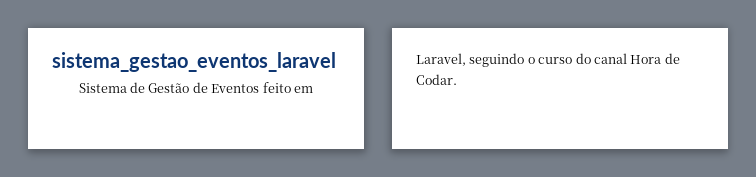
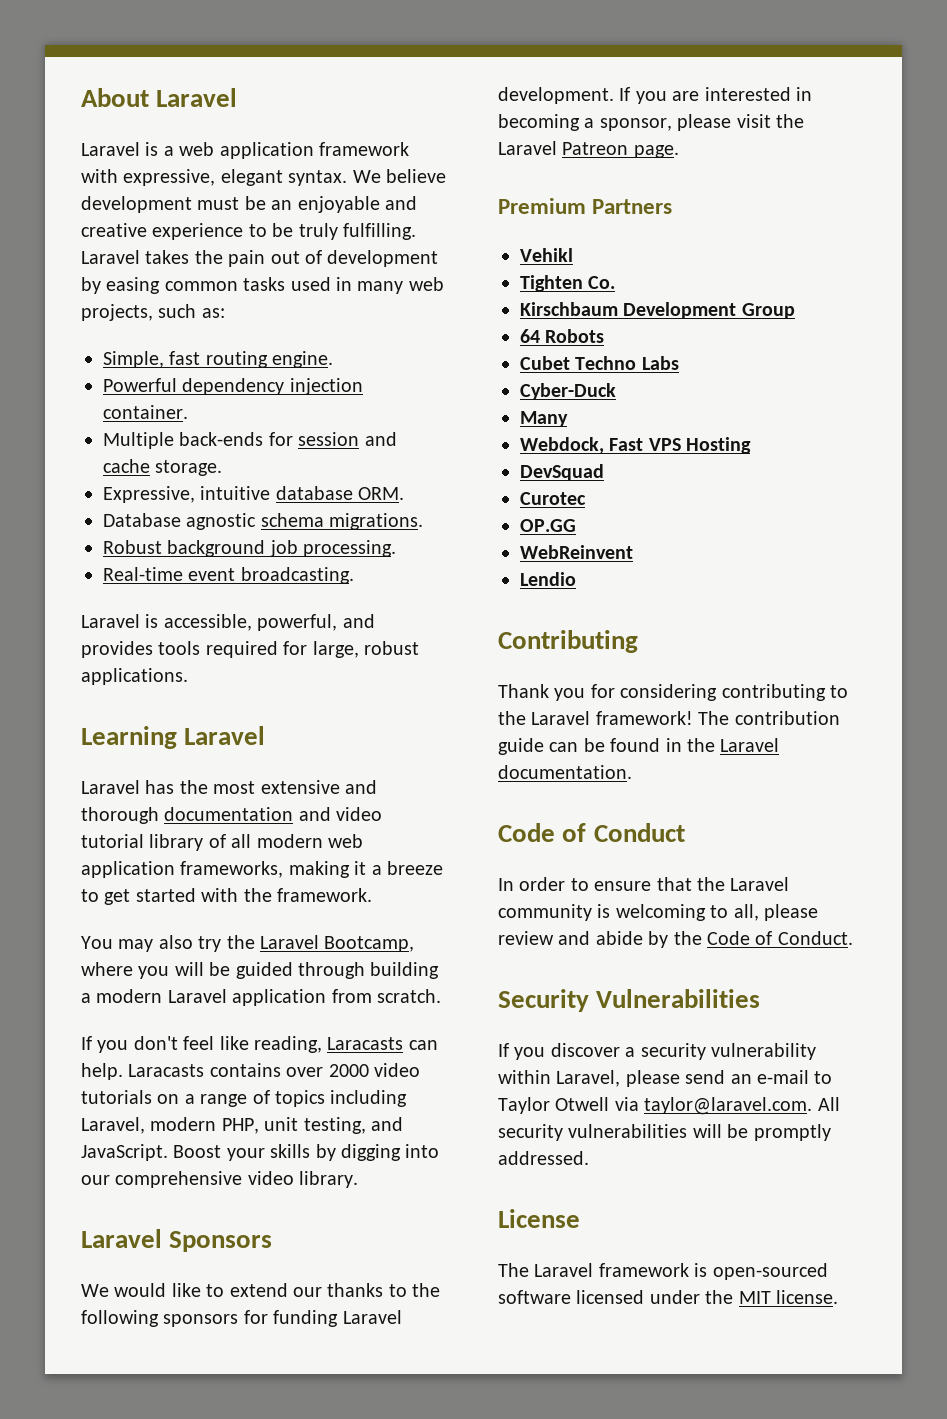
- sistema_gestao_eventos_laravel
- Sistema de Gestão de Eventos feito em Laravel, seguindo o curso do canal Hora de Codar.
+ About Laravel
+ Laravel is a web application framework with expressive, elegant syntax. We believe development must be an enjoyable and creative experience to be truly fulfilling. Laravel takes the pain out of development by easing common tasks used in many web projects, such as:
+ Simple, fast routing engine.
+ Powerful dependency injection container.
+ Multiple back-ends for session and cache storage.
+ Expressive, intuitive database ORM.
+ Database agnostic schema migrations.
+ Robust background job processing.
+ Real-time event broadcasting.
+ Laravel is accessible, powerful, and provides tools required for large, robust applications.
+ Learning Laravel
+ Laravel has the most extensive and thorough documentation and video tutorial library of all modern web application frameworks, making it a breeze to get started with the framework.
+ You may also try the Laravel Bootcamp, where you will be guided through building a modern Laravel application from scratch.
+ If you don't feel like reading, Laracasts can help. Laracasts contains over 2000 video tutorials on a range of topics including Laravel, modern PHP, unit testing, and JavaScript. Boost your skills by digging into our comprehensive video library.
+ Laravel Sponsors
+ We would like to extend our thanks to the following sponsors for funding Laravel development. If you are interested in becoming a sponsor, please visit the Laravel Patreon page.
+ Premium Partners
+ Vehikl
+ Tighten Co.
+ Kirschbaum Development Group
+ 64 Robots
+ Cubet Techno Labs
+ Cyber-Duck
+ Many
+ Webdock, Fast VPS Hosting
+ DevSquad
+ Curotec
+ OP.GG
+ WebReinvent
+ Lendio
+ Contributing
+ Thank you for considering contributing to the Laravel framework! The contribution guide can be found in the Laravel documentation.
+ Code of Conduct
+ In order to ensure that the Laravel community is welcoming to all, please review and abide by the Code of Conduct.
+ Security Vulnerabilities
+ If you discover a security vulnerability within Laravel, please send an e-mail to Taylor Otwell via taylor@laravel.com. All security vulnerabilities will be promptly addressed.
+ License
+ The Laravel framework is open-sourced software licensed under the MIT license.

